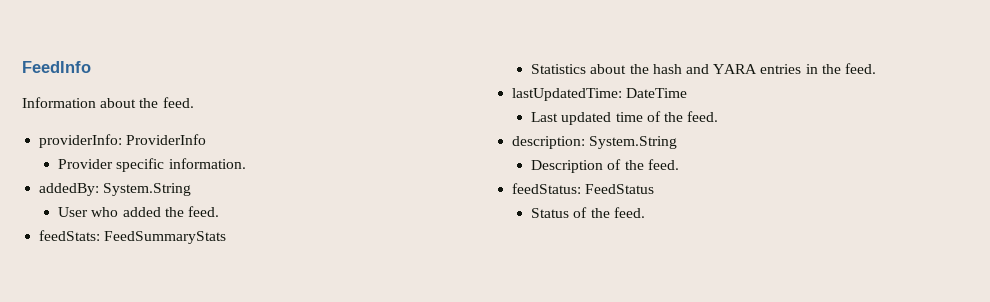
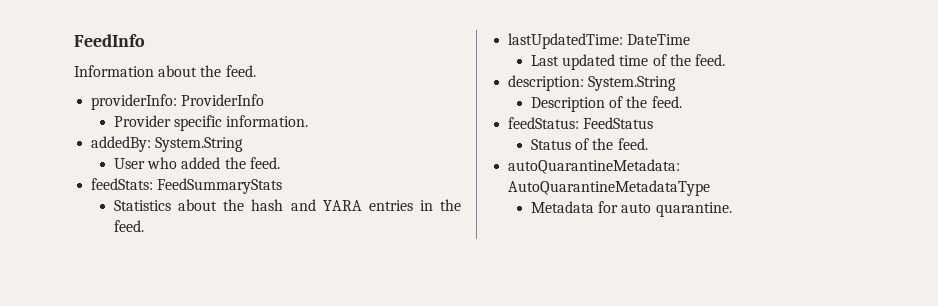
+ autoQuarantineMetadata: AutoQuarantineMetadataType
+ Metadata for auto quarantine.

